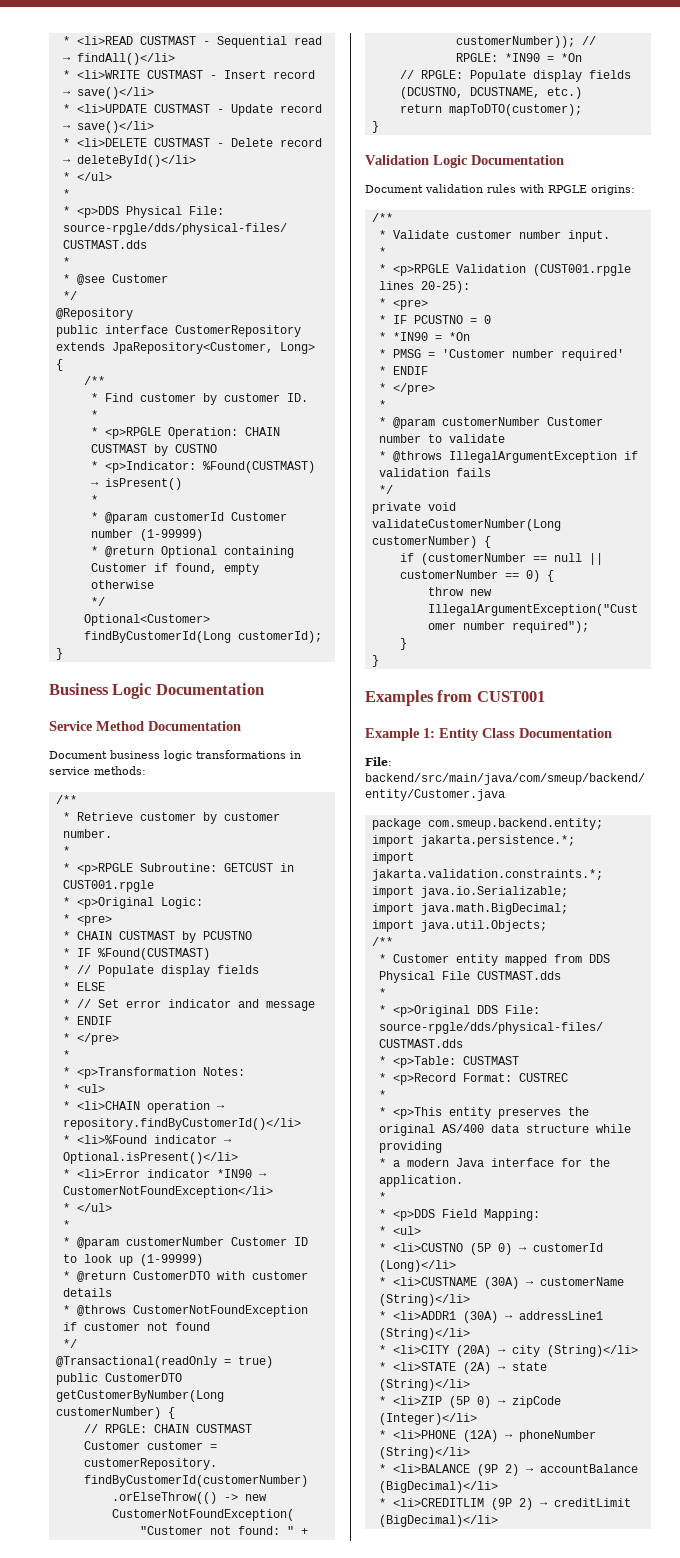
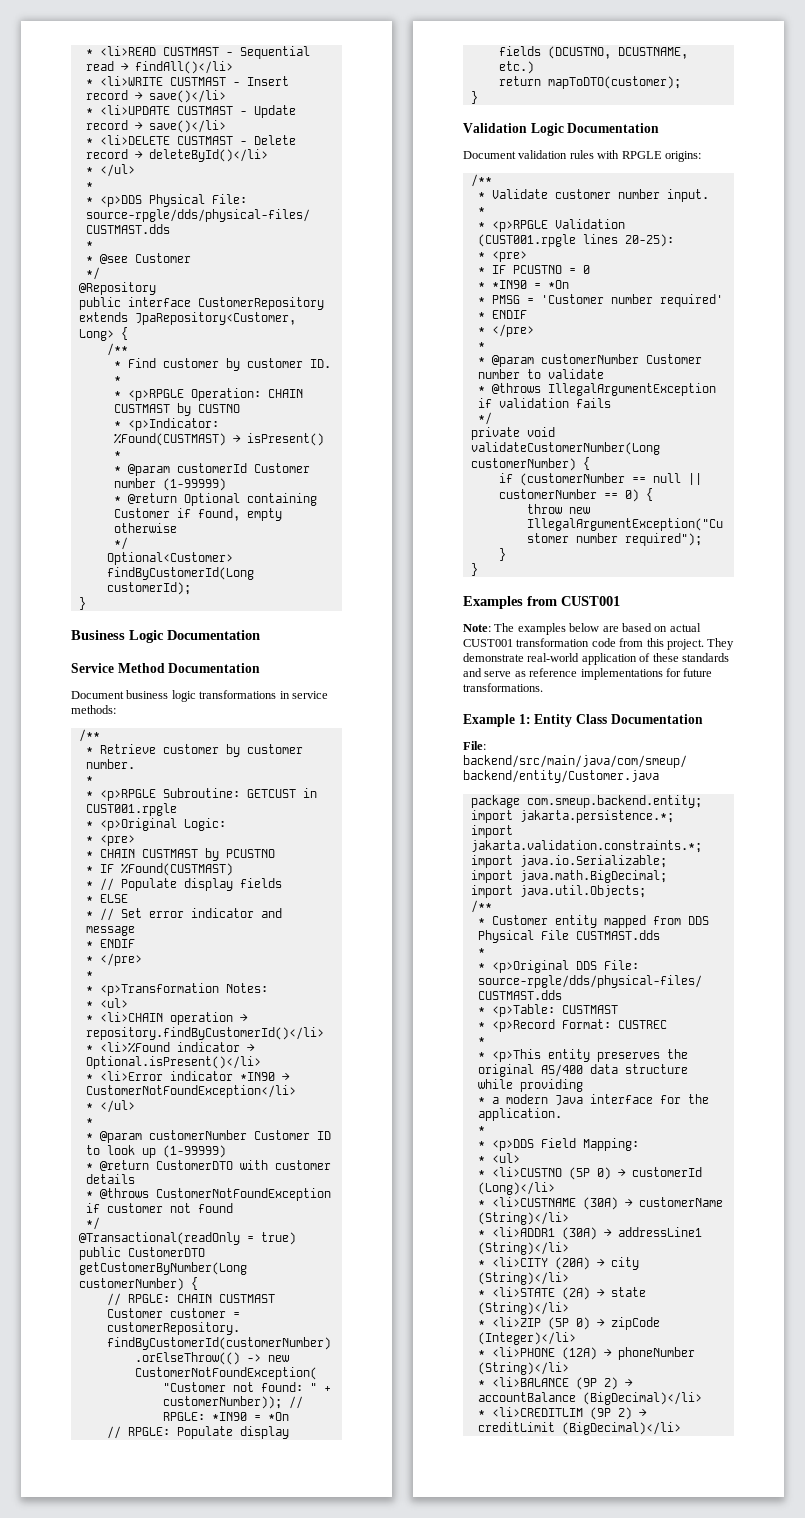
+ Note: The examples below are based on actual CUST001 transformation code from this project. They demonstrate real-world application of these standards and serve as reference implementations for future transformations.

